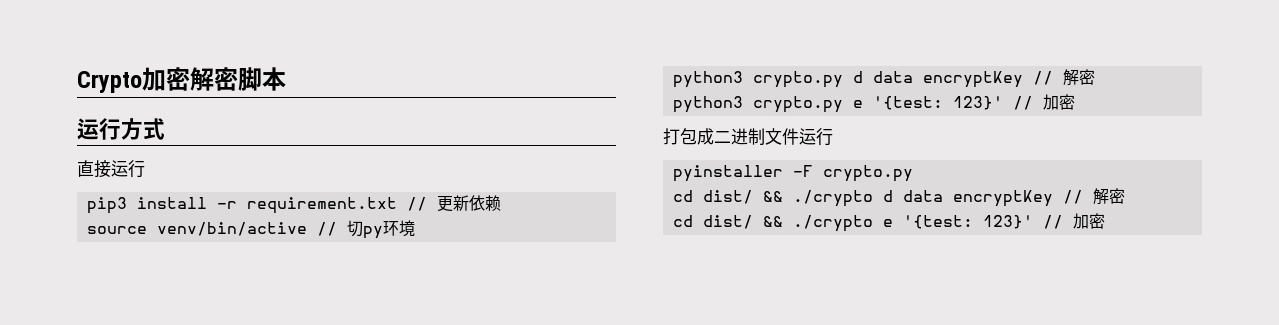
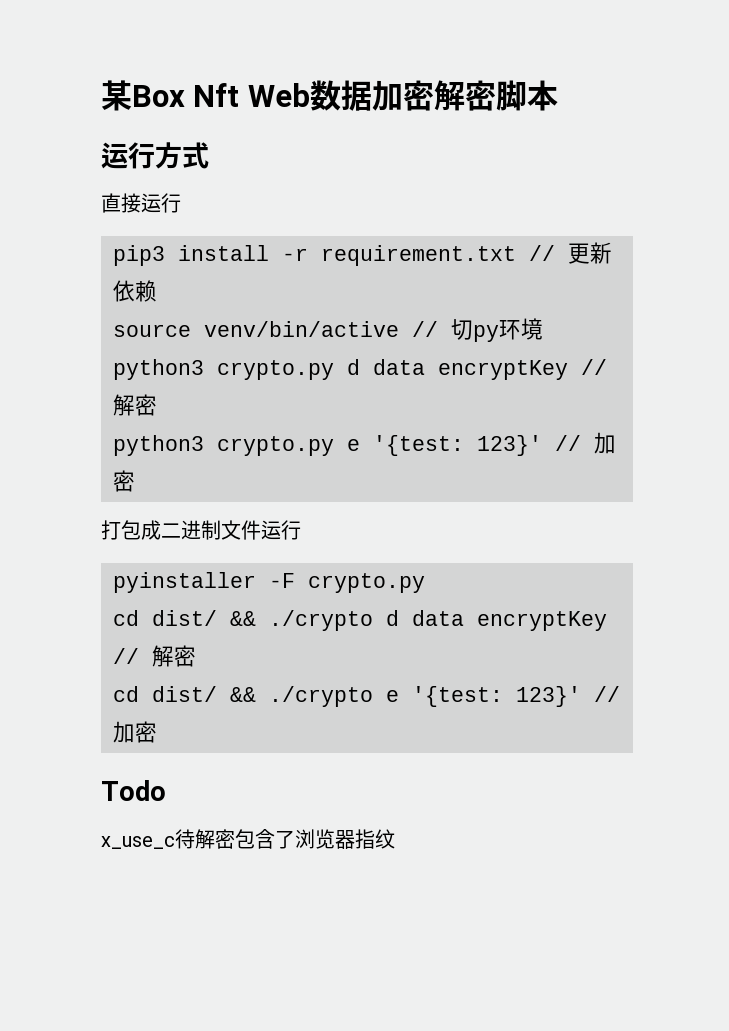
- Crypto加密解密脚本
+ 某Box Nft Web数据加密解密脚本
+ Todo
+ x_use_c待解密包含了浏览器指纹

